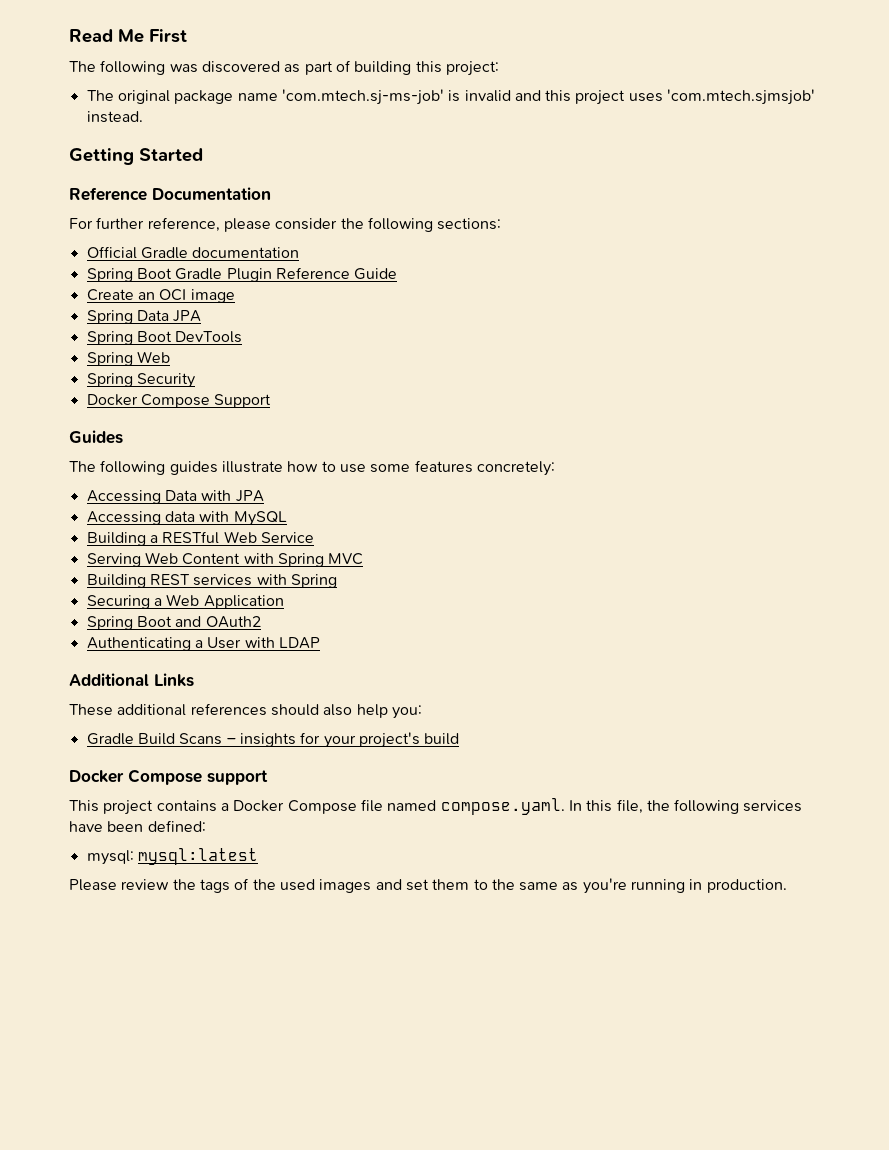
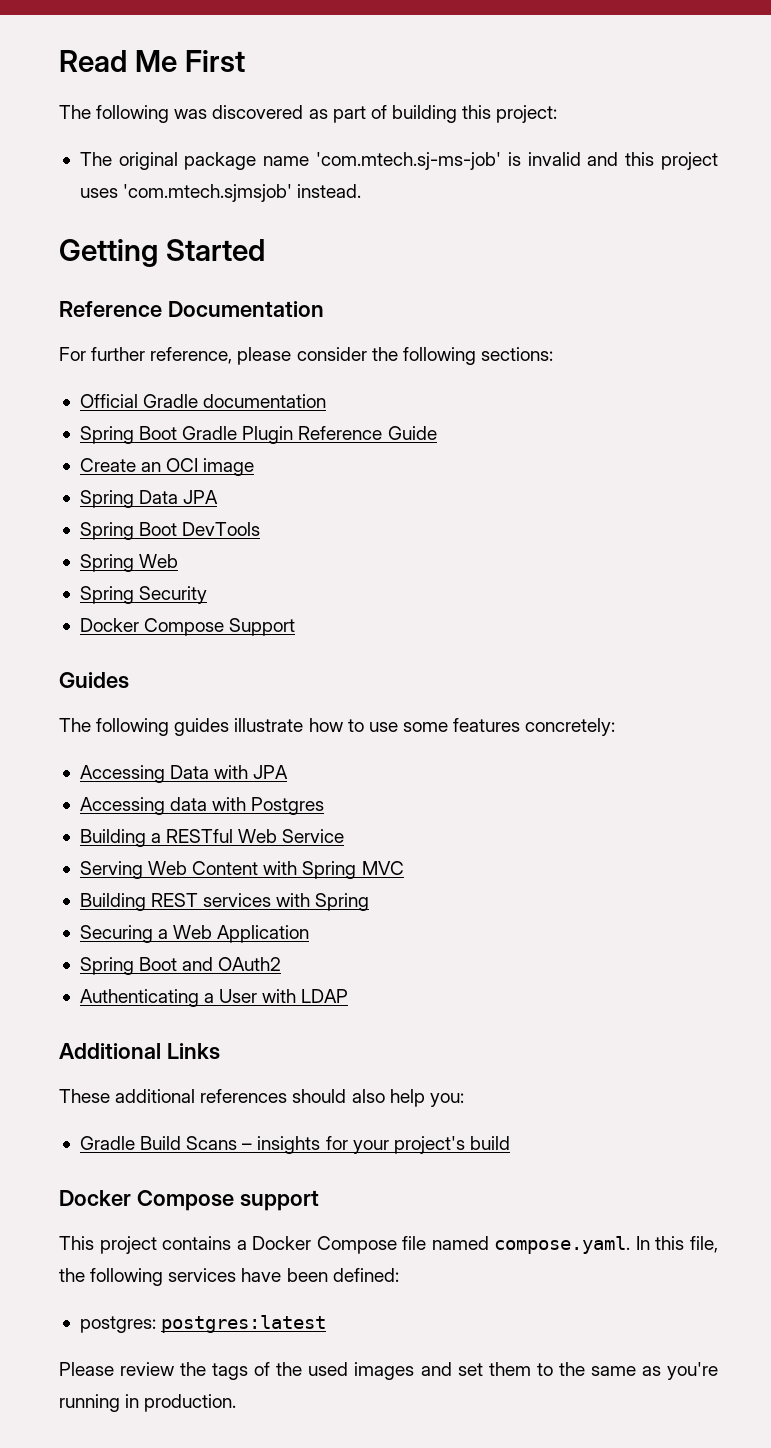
- Accessing data with MySQL
+ Accessing data with Postgres
- mysql: mysql:latest
+ postgres: postgres:latest

